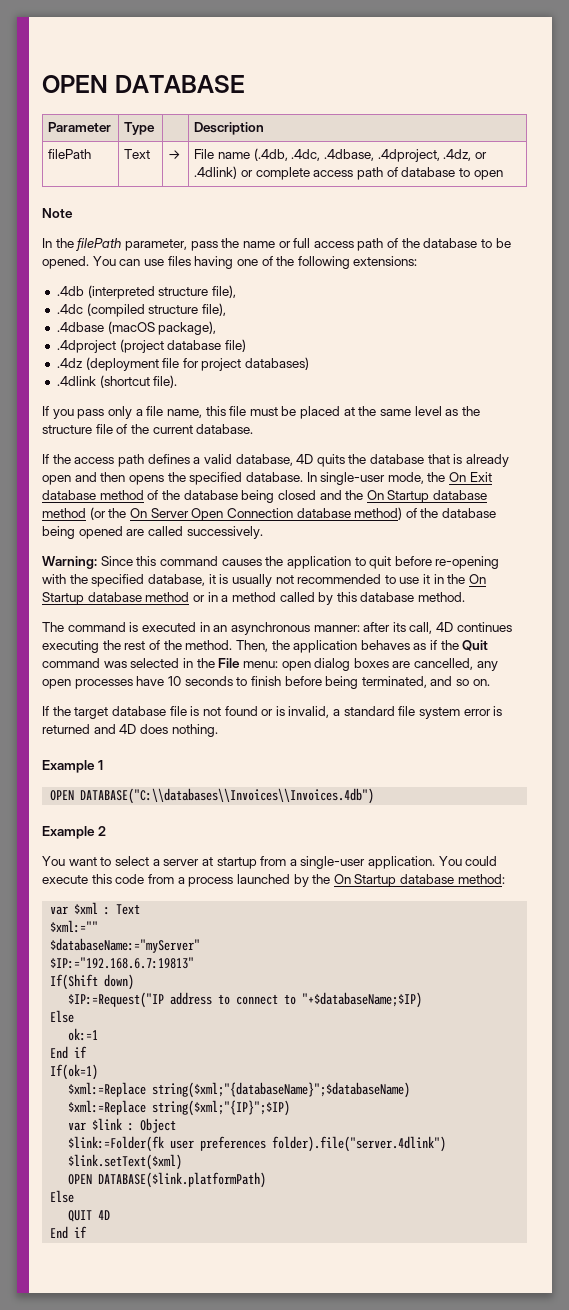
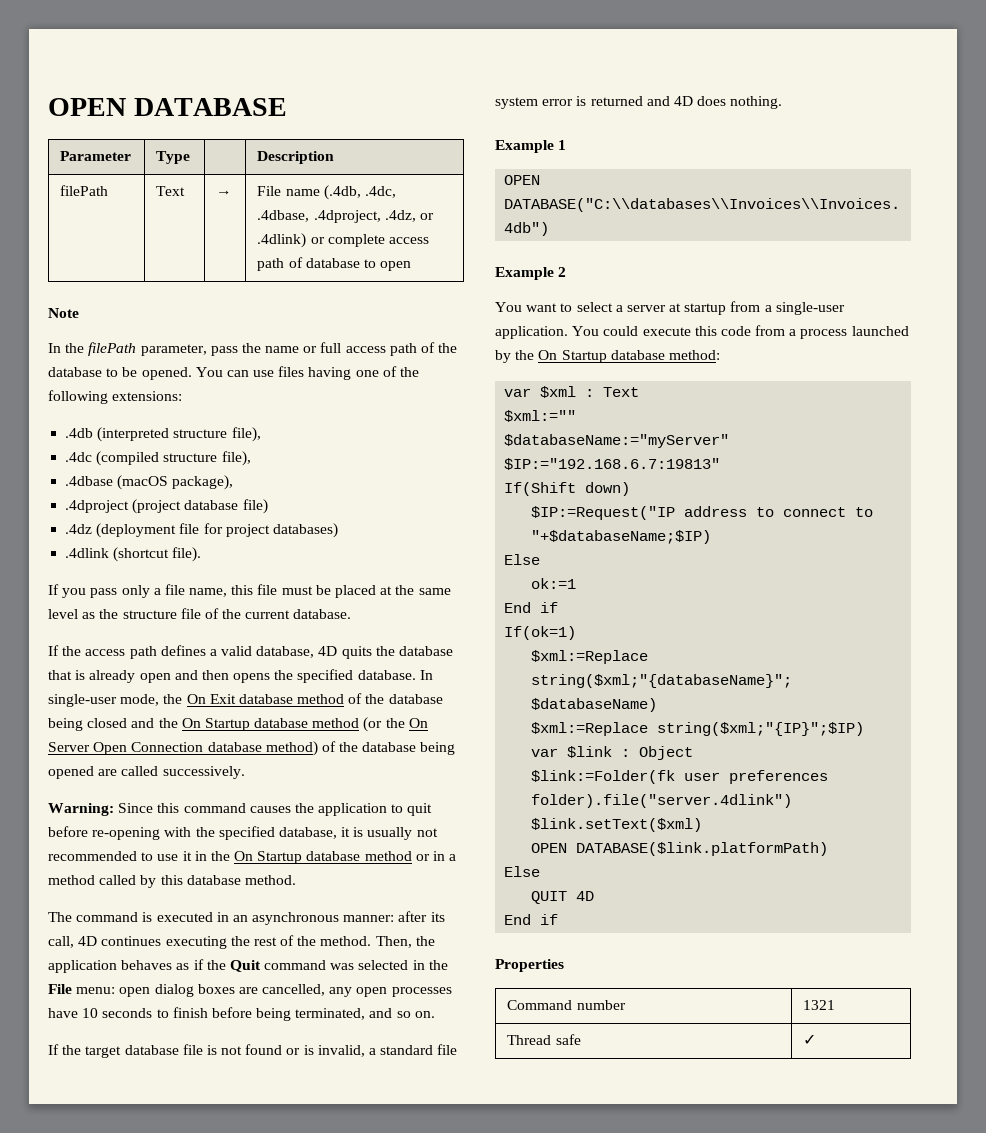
+ Properties
+ Command number | 1321
+ Thread safe | ✓

